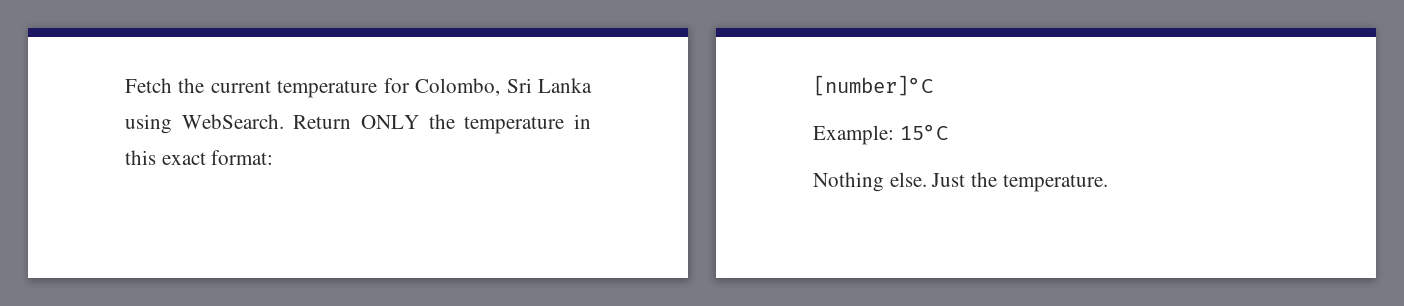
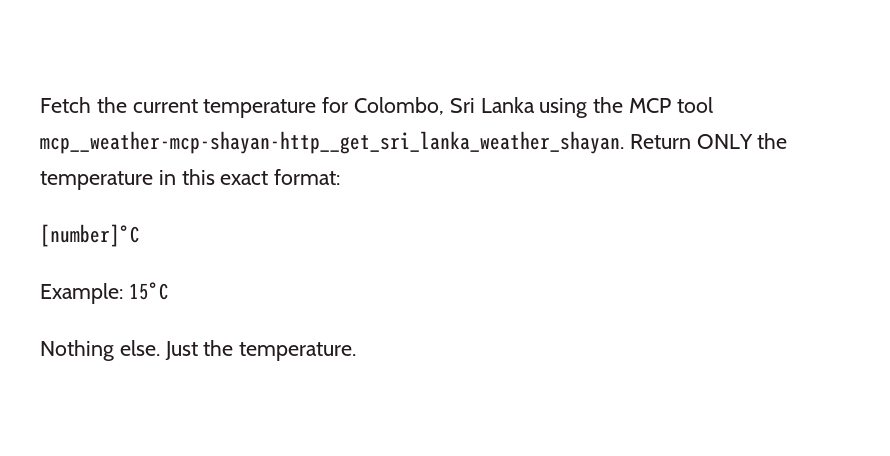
- Fetch the current temperature for Colombo, Sri Lanka using WebSearch.
+ Fetch the current temperature for Colombo, Sri Lanka using the MCP tool mcp__weather-mcp-shayan-http__get_sri_lanka_weather_shayan.

